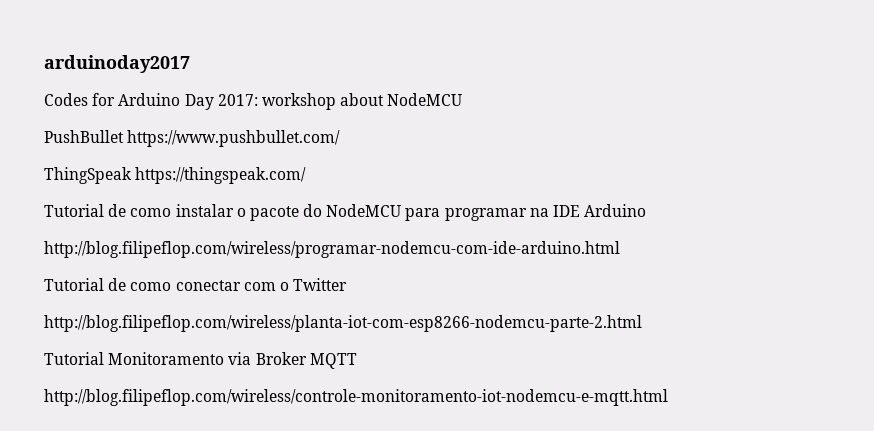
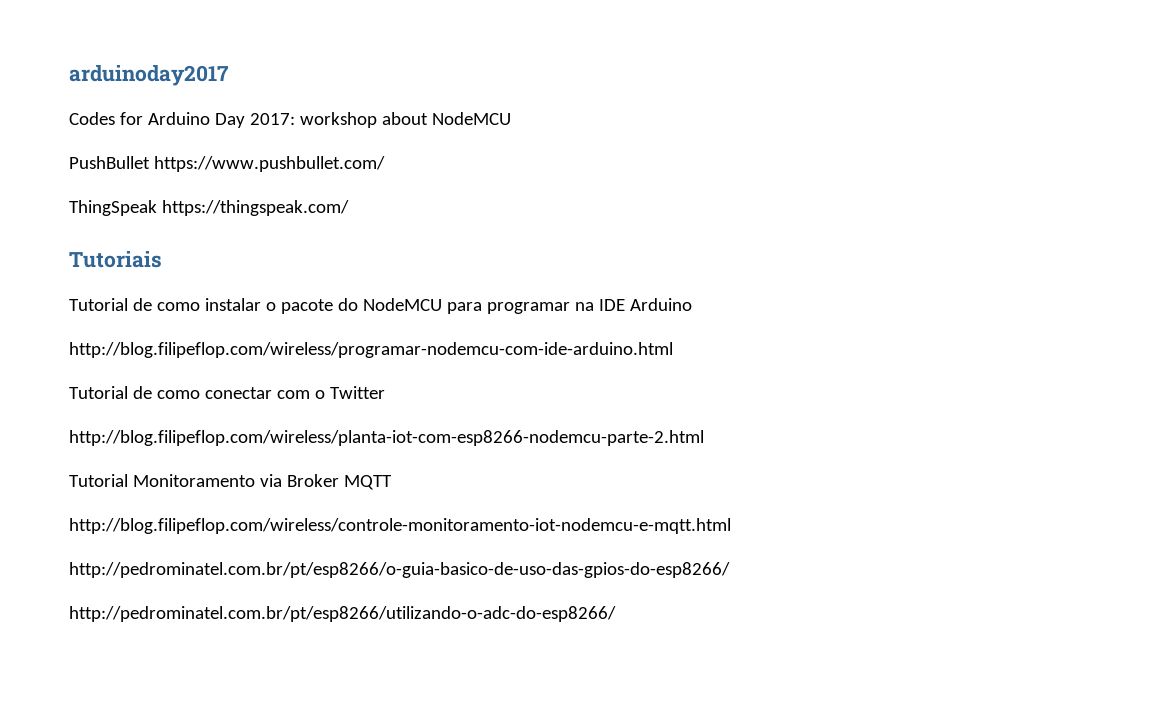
+ Tutoriais
+ http://pedrominatel.com.br/pt/esp8266/o-guia-basico-de-uso-das-gpios-do-esp8266/
+ http://pedrominatel.com.br/pt/esp8266/utilizando-o-adc-do-esp8266/

